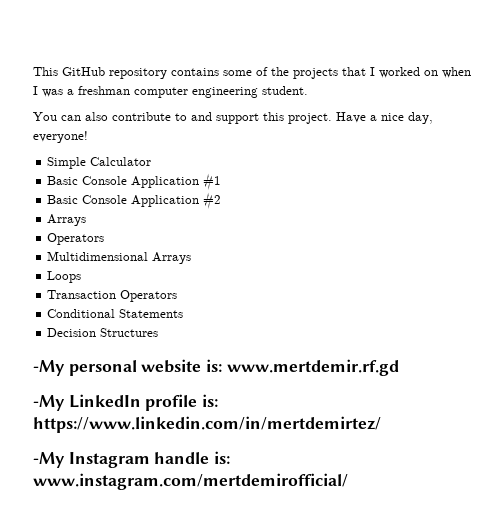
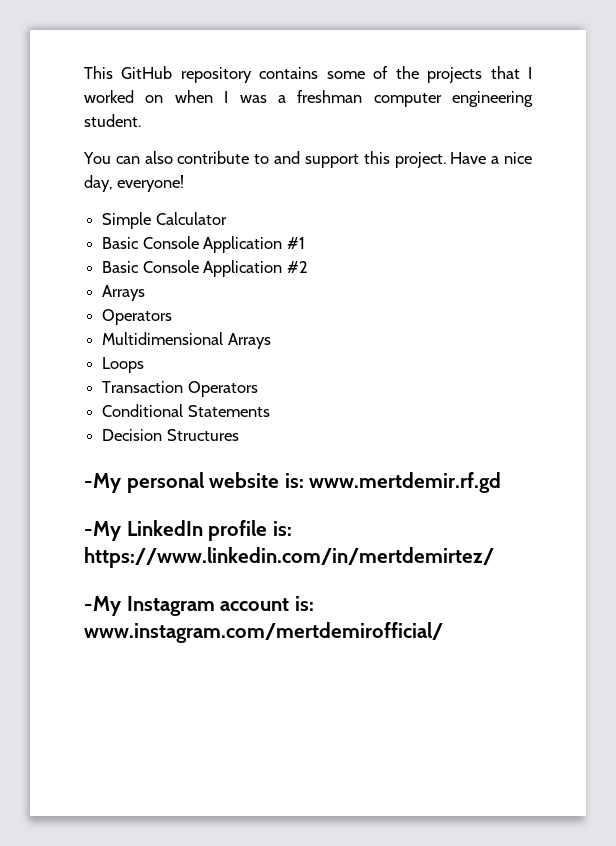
- -My Instagram handle is: www.instagram.com/mertdemirofficial/
+ -My Instagram account is: www.instagram.com/mertdemirofficial/

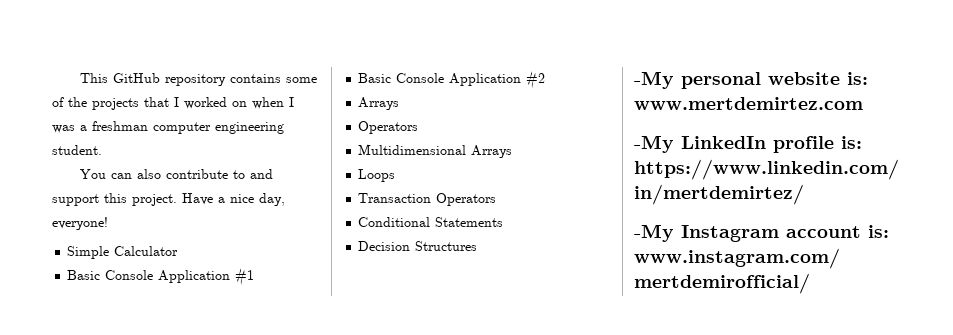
- -My personal website is: www.mertdemir.rf.gd
+ -My personal website is: www.mertdemirtez.com

